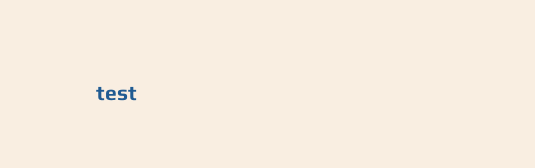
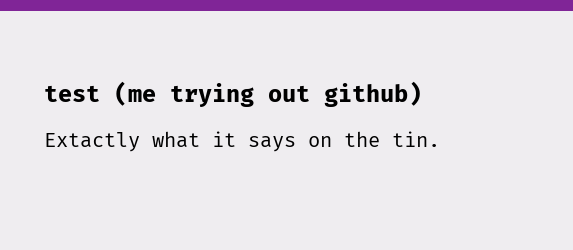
- test
+ test (me trying out github)
+ Extactly what it says on the tin.

